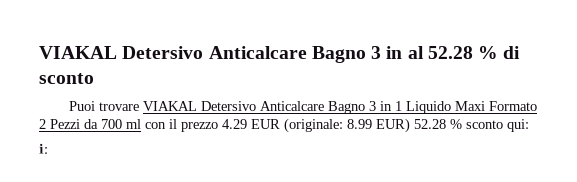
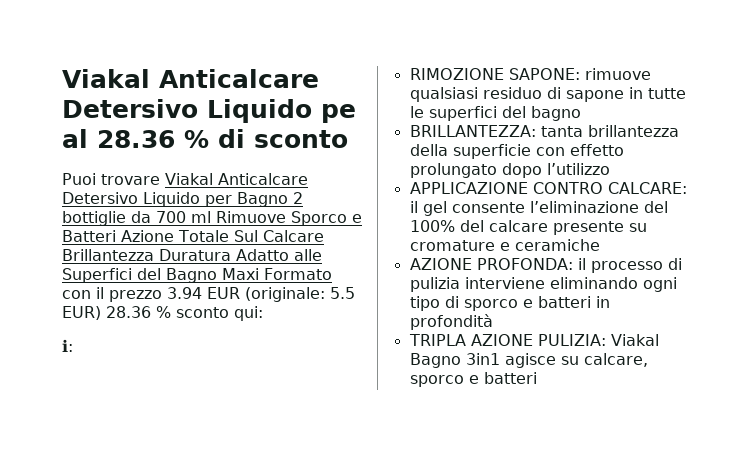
- VIAKAL Detersivo Anticalcare Bagno 3 in al 52.28 % di sconto
+ Viakal Anticalcare Detersivo Liquido pe al 28.36 % di sconto
- Puoi trovare VIAKAL Detersivo Anticalcare Bagno 3 in 1 Liquido Maxi Formato 2 Pezzi da 700 ml con il prezzo 4.29 EUR (originale: 8.99 EUR) 52.28 % sconto qui:
+ Puoi trovare Viakal Anticalcare Detersivo Liquido per Bagno 2 bottiglie da 700 ml Rimuove Sporco e Batteri Azione Totale Sul Calcare Brillantezza Duratura Adatto alle Superfici del Bagno Maxi Formato con il prezzo 3.94 EUR (originale: 5.5 EUR) 28.36 % sconto qui:
+ RIMOZIONE SAPONE: rimuove qualsiasi residuo di sapone in tutte le superfici del bagno
+ BRILLANTEZZA: tanta brillantezza della superficie con effetto prolungato dopo l’utilizzo
+ APPLICAZIONE CONTRO CALCARE: il gel consente l’eliminazione del 100% del calcare presente su cromature e ceramiche
+ AZIONE PROFONDA: il processo di pulizia interviene eliminando ogni tipo di sporco e batteri in profondità
+ TRIPLA AZIONE PULIZIA: Viakal Bagno 3in1 agisce su calcare, sporco e batteri

